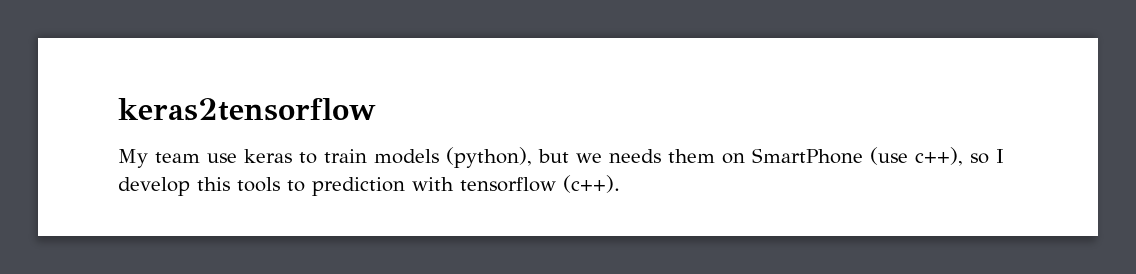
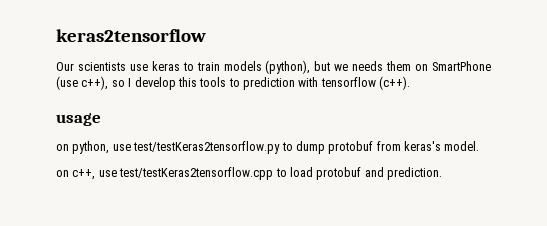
- My team use keras to train models (python), but we needs them on SmartPhone (use c++), so I develop this tools to prediction with tensorflow (c++).
+ Our scientists use keras to train models (python), but we needs them on SmartPhone (use c++), so I develop this tools to prediction with tensorflow (c++).
+ usage
+ on python, use test/testKeras2tensorflow.py to dump protobuf from keras's model.
+ on c++, use test/testKeras2tensorflow.cpp to load protobuf and prediction.

